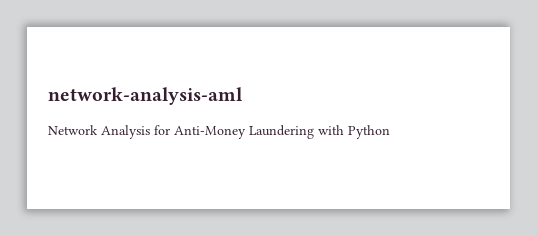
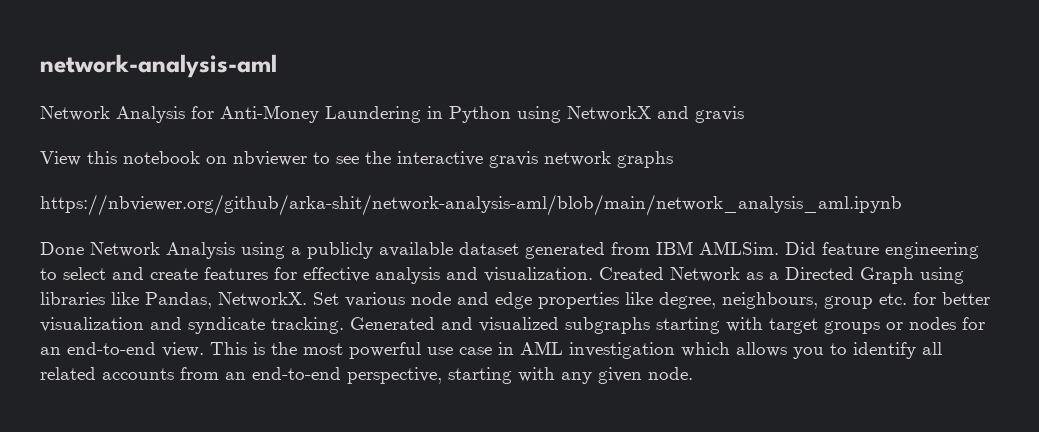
- Network Analysis for Anti-Money Laundering with Python
+ Network Analysis for Anti-Money Laundering in Python using NetworkX and gravis
+ View this notebook on nbviewer to see the interactive gravis network graphs
+ https://nbviewer.org/github/arka-shit/network-analysis-aml/blob/main/network_analysis_aml.ipynb
+ Done Network Analysis using a publicly available dataset generated from IBM AMLSim. Did feature engineering to select and create features for effective analysis and visualization. Created Network as a Directed Graph using libraries like Pandas, NetworkX. Set various node and edge properties like degree, neighbours, group etc. for better visualization and syndicate tracking. Generated and visualized subgraphs starting with target groups or nodes for an end-to-end view. This is the most powerful use case in AML investigation which allows you to identify all related accounts from an end-to-end perspective, starting with any given node.

